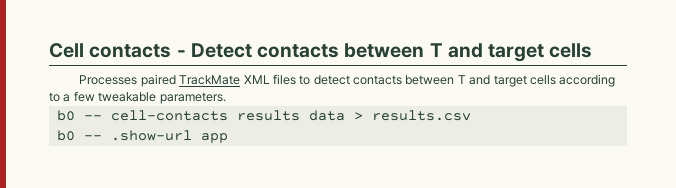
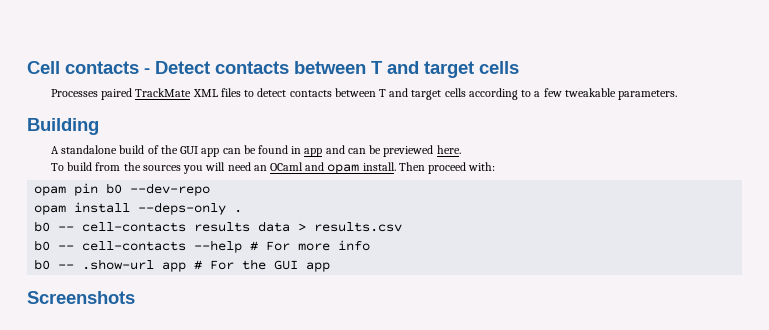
+ Building
+ A standalone build of the GUI app can be found in app and can be previewed here.
+ To build from the sources you will need an OCaml and opam install. Then proceed with:
+ opam pin b0 --dev-repo
+ opam install --deps-only .
- b0 -- .show-url app
+ b0 -- cell-contacts --help # For more info
+ b0 -- .show-url app # For the GUI app
+ Screenshots

